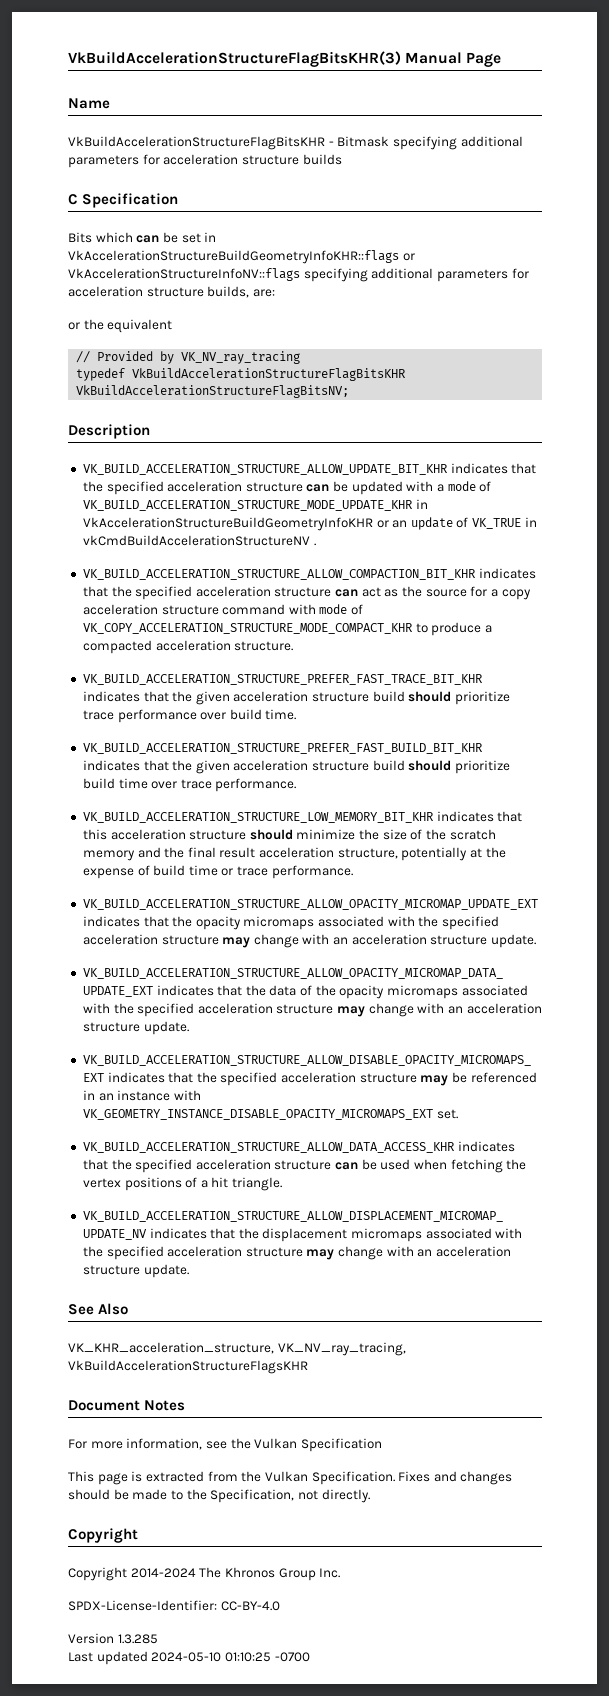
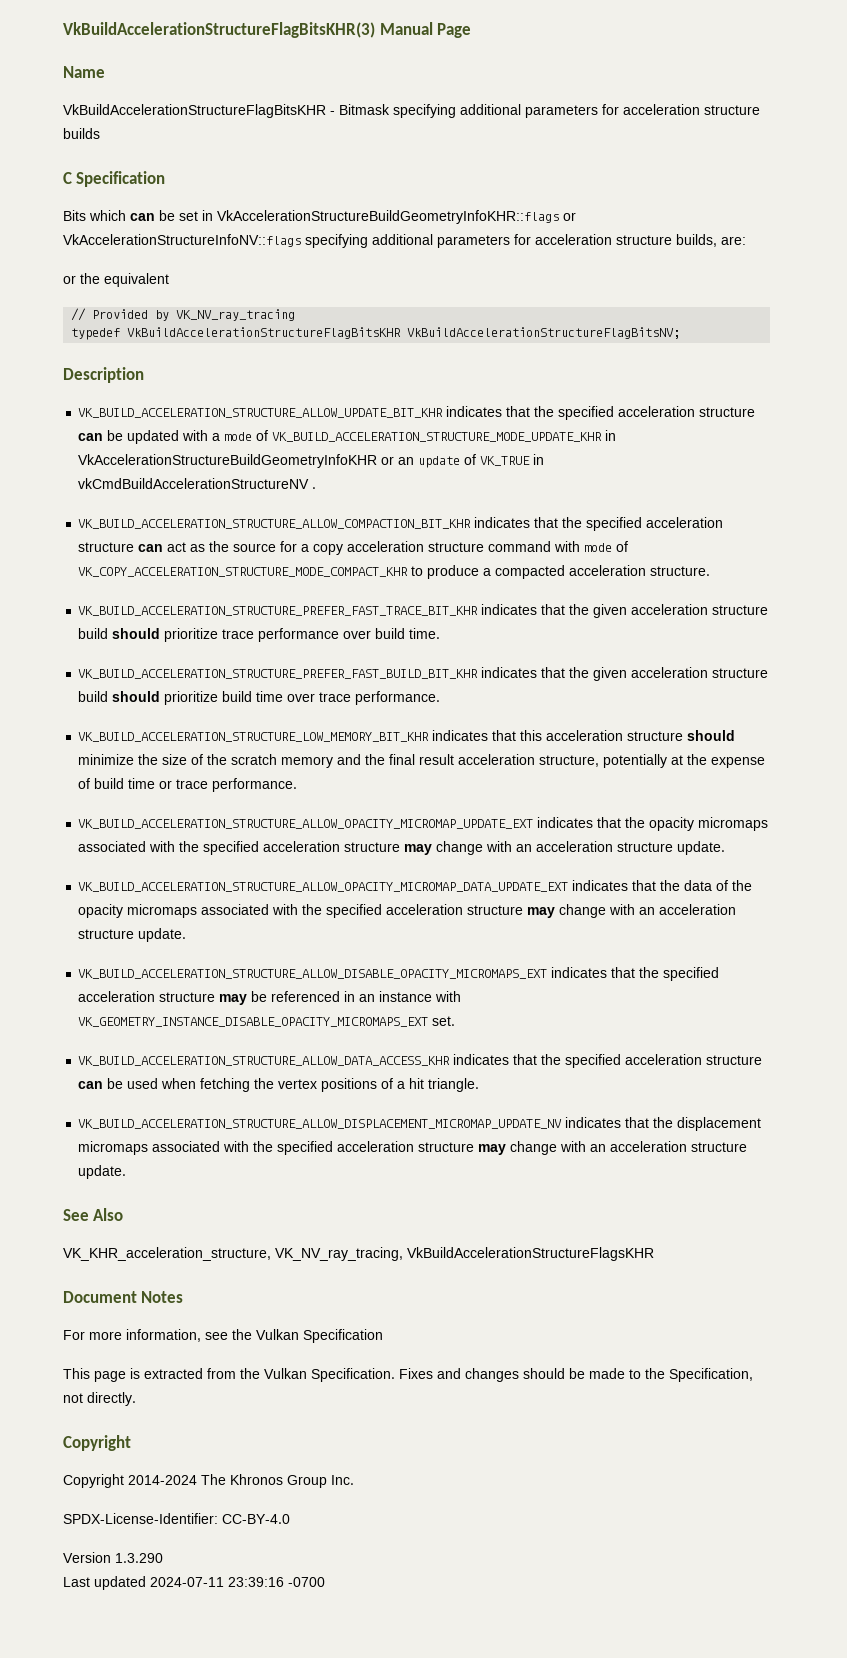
- Version 1.3.285
+ Version 1.3.290
- Last updated 2024-05-10 01:10:25 -0700
+ Last updated 2024-07-11 23:39:16 -0700

